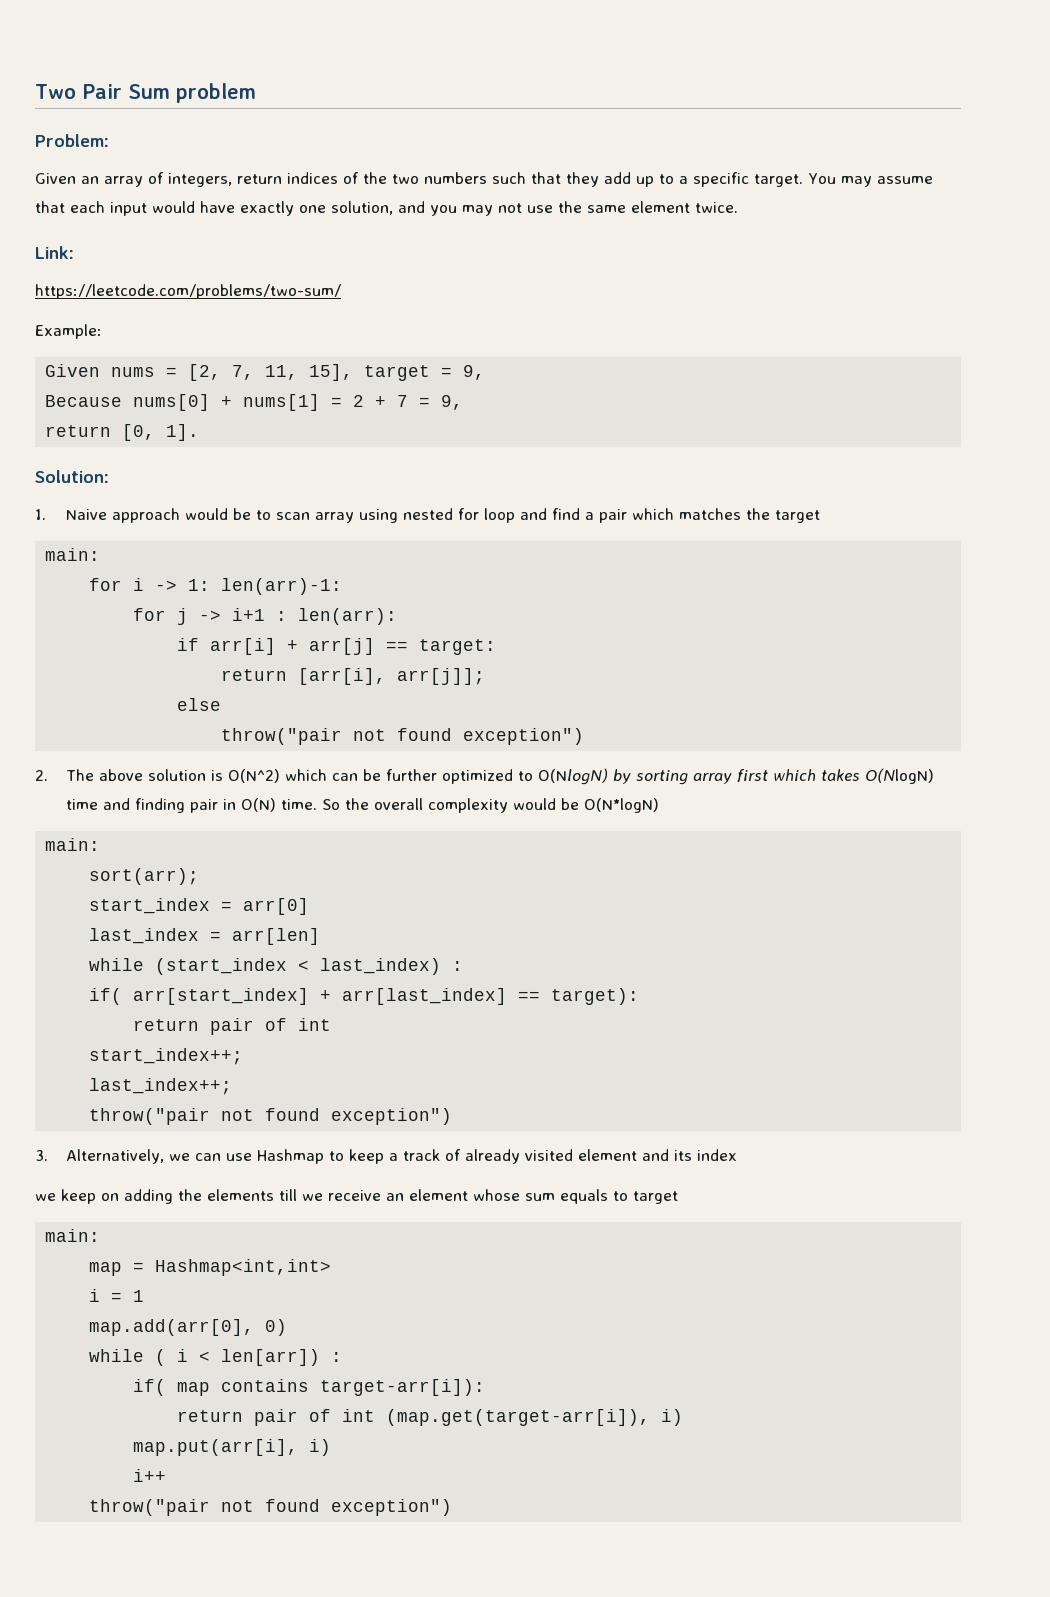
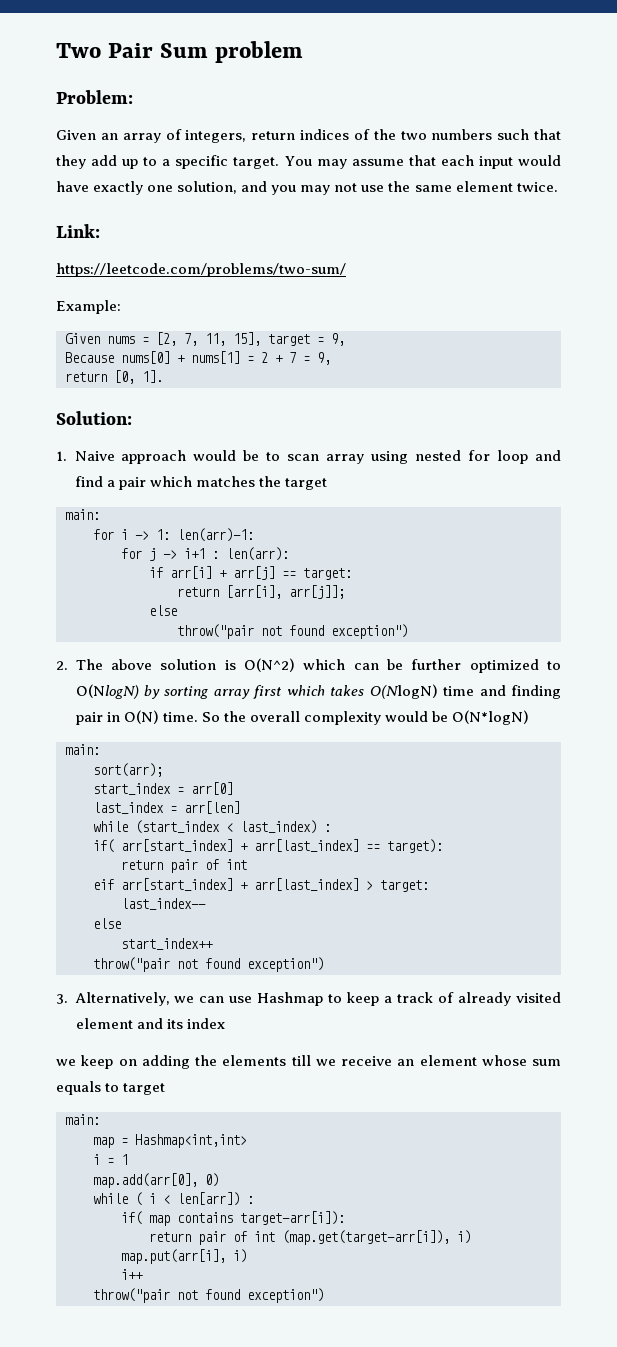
- start_index++;
- last_index++;
+ eif arr[start_index] + arr[last_index] > target:
+ last_index--
+ else
+ start_index++

